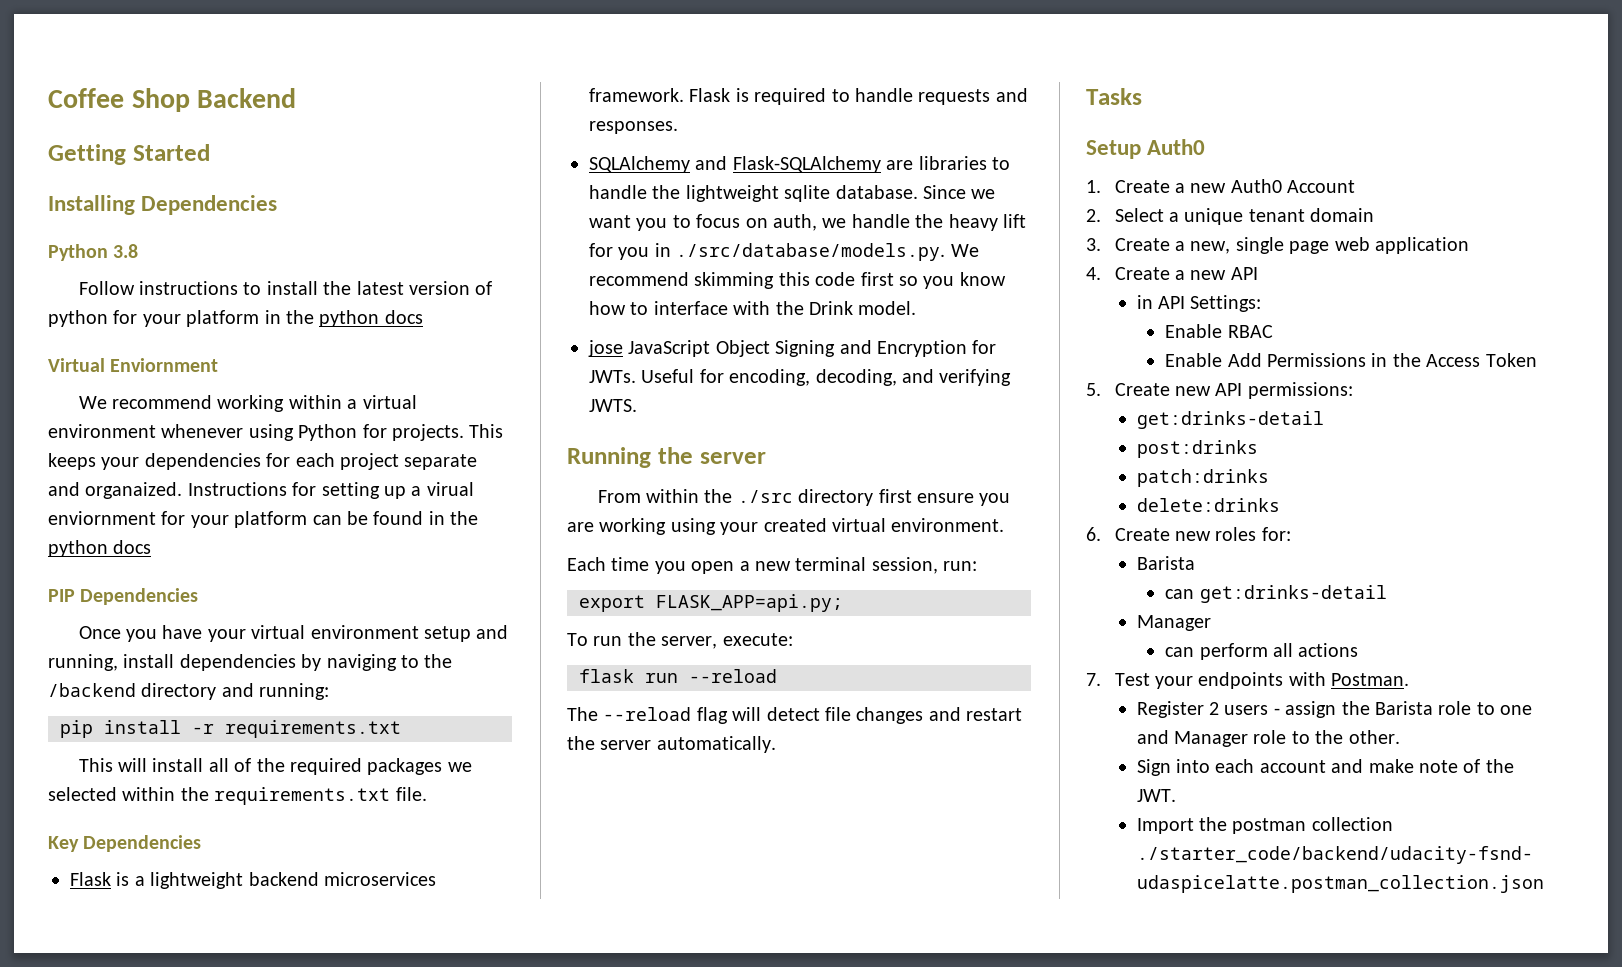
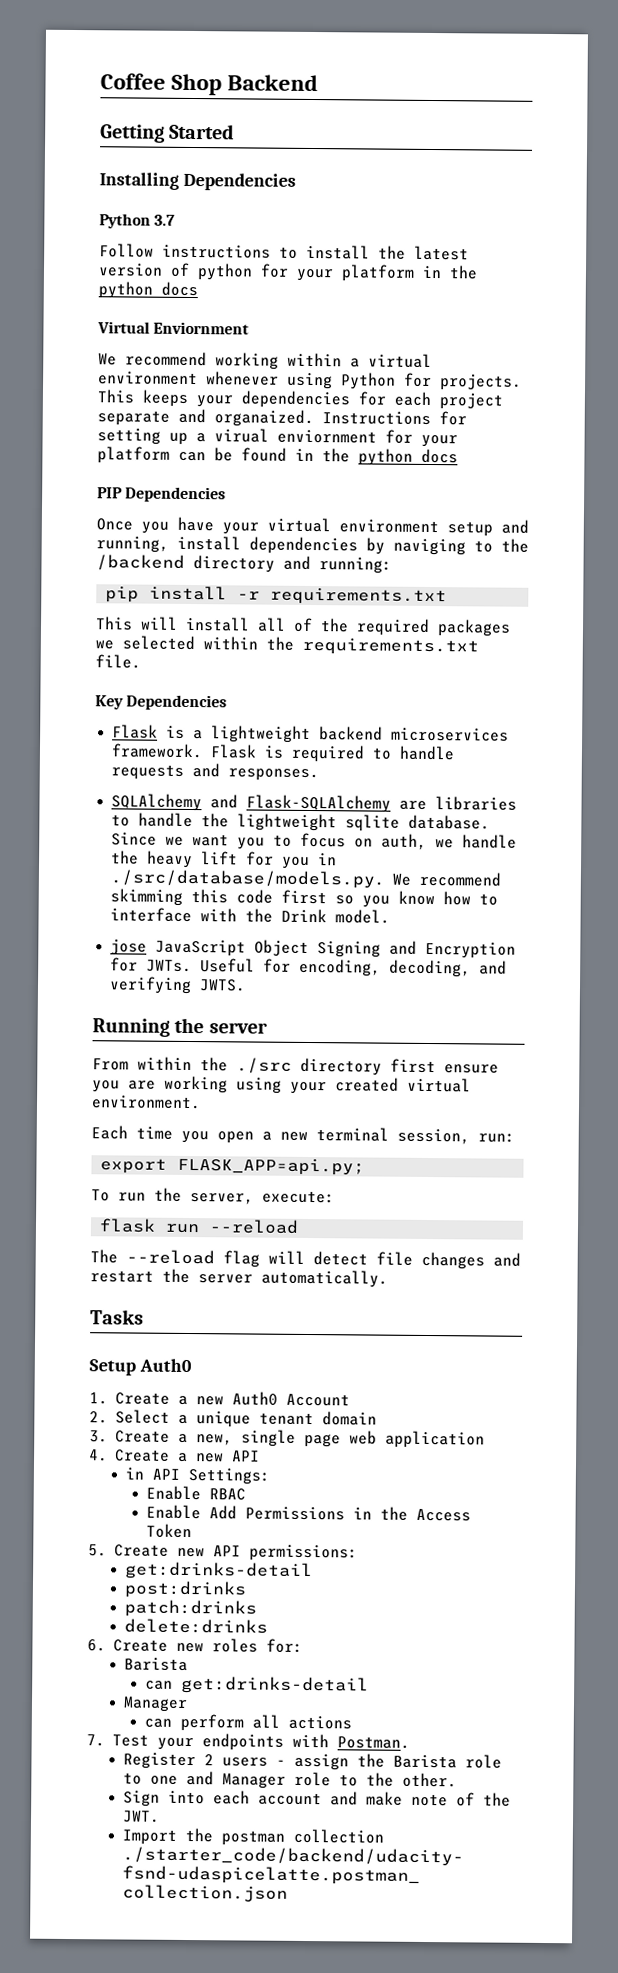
- Python 3.8
+ Python 3.7

